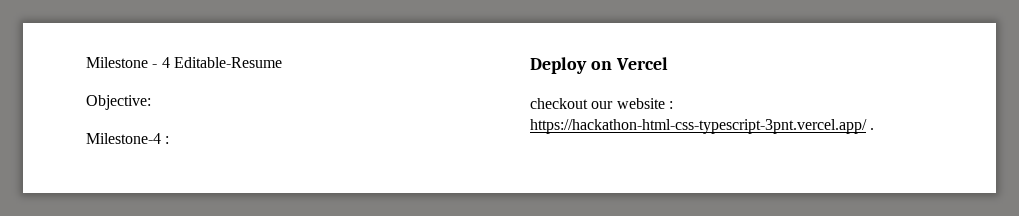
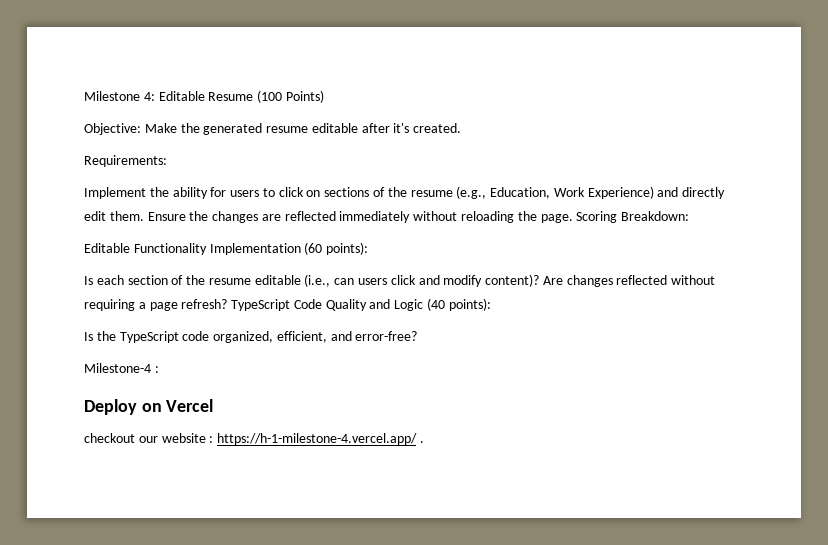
- Milestone - 4 Editable-Resume
- Objective:
+ Milestone 4: Editable Resume (100 Points)
+ Objective: Make the generated resume editable after it's created.
+ Requirements:
+ Implement the ability for users to click on sections of the resume (e.g., Education, Work Experience) and directly edit them. Ensure the changes are reflected immediately without reloading the page. Scoring Breakdown:
+ Editable Functionality Implementation (60 points):
+ Is each section of the resume editable (i.e., can users click and modify content)? Are changes reflected without requiring a page refresh? TypeScript Code Quality and Logic (40 points):
+ Is the TypeScript code organized, efficient, and error-free?
- checkout our website : https://hackathon-html-css-typescript-3pnt.vercel.app/ .
+ checkout our website : https://h-1-milestone-4.vercel.app/ .

